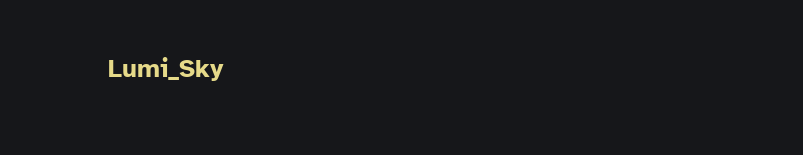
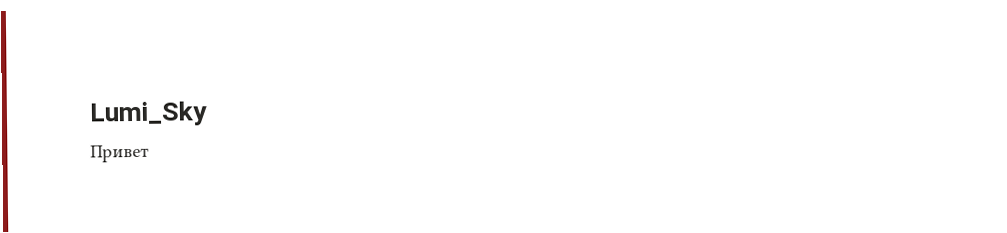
+ Привет

